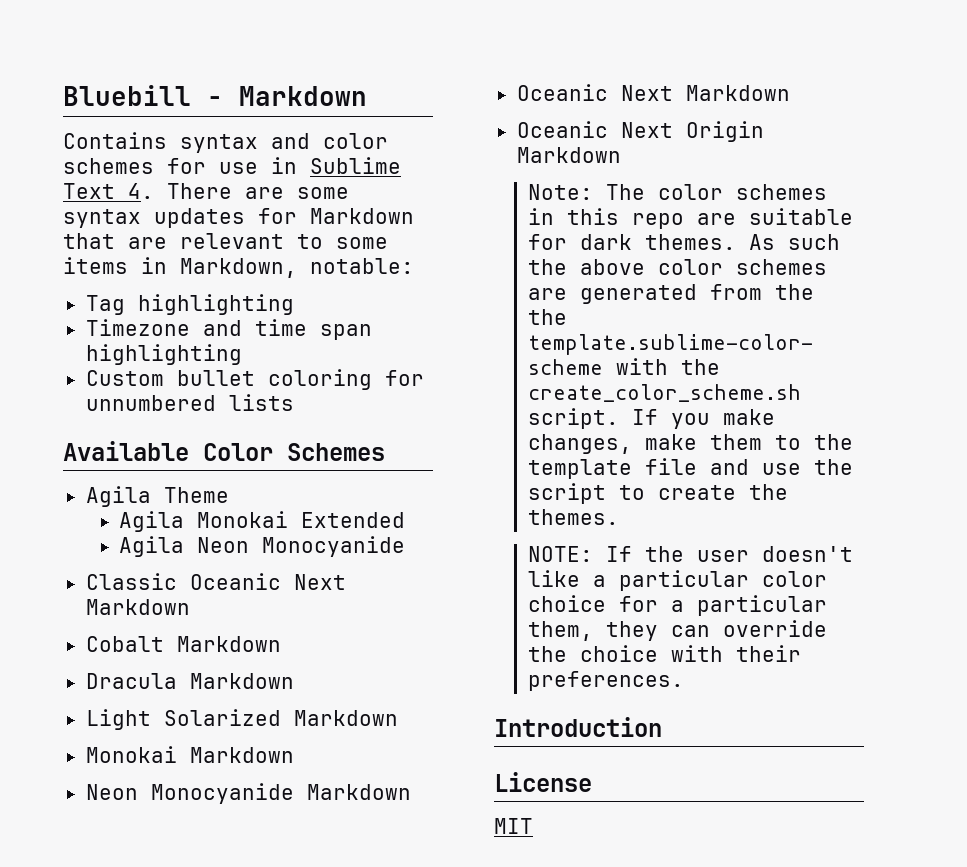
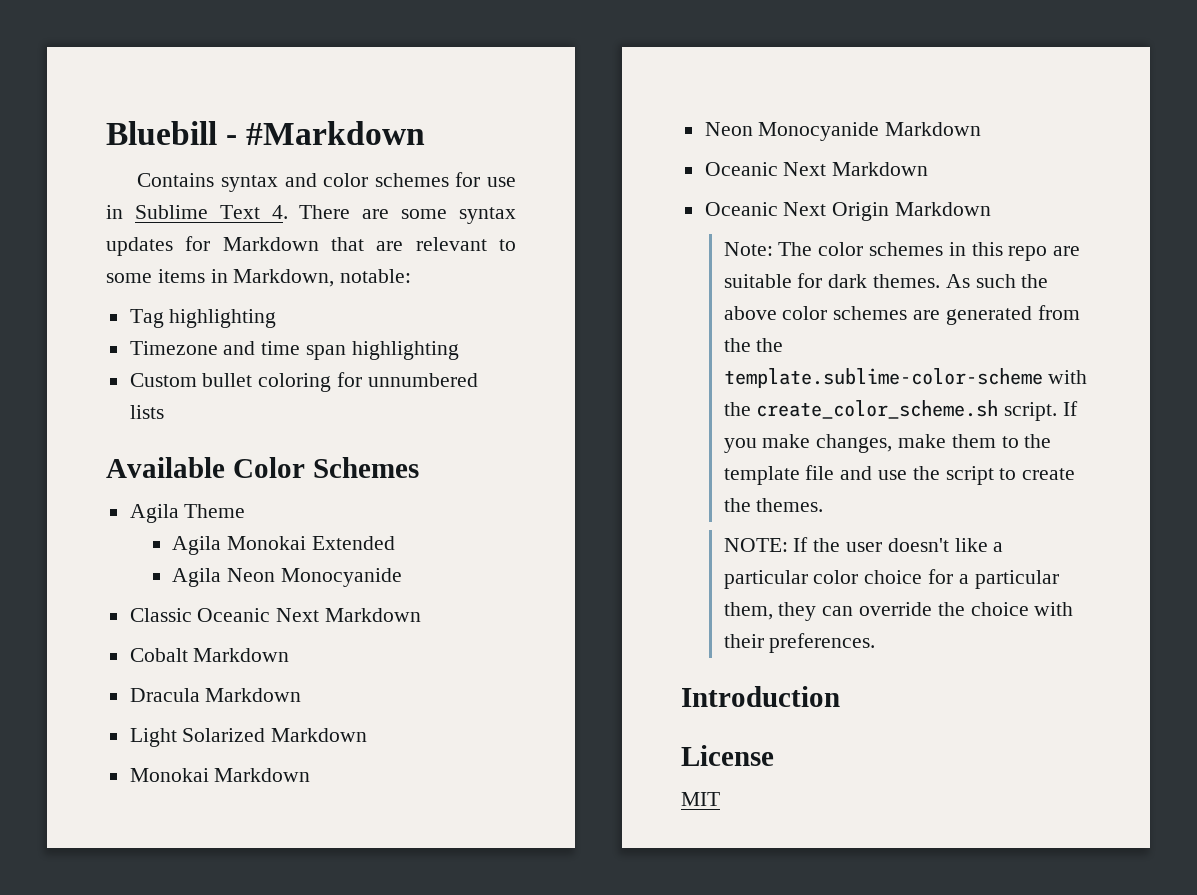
- Bluebill - Markdown
+ Bluebill - #Markdown

